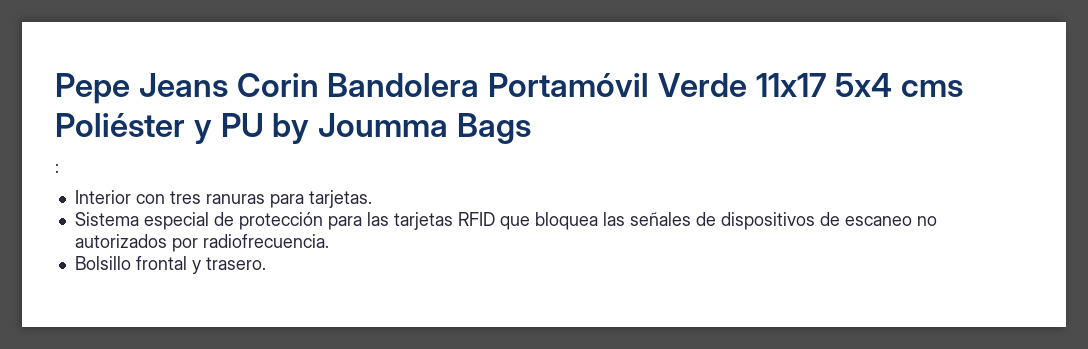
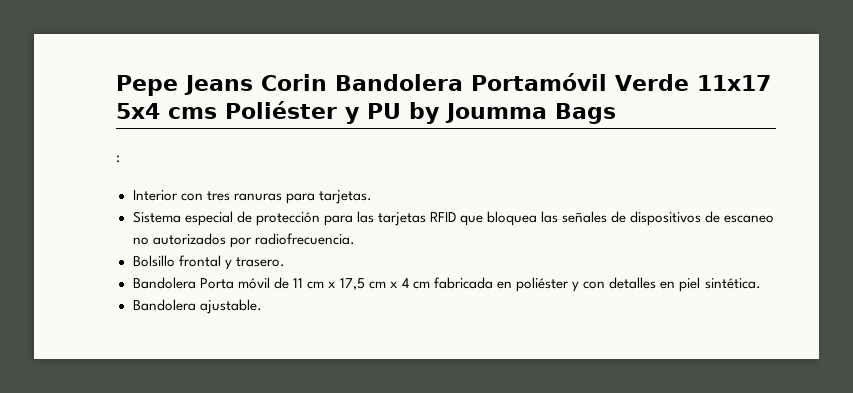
+ Bandolera Porta móvil de 11 cm x 17,5 cm x 4 cm fabricada en poliéster y con detalles en piel sintética.
+ Bandolera ajustable.

